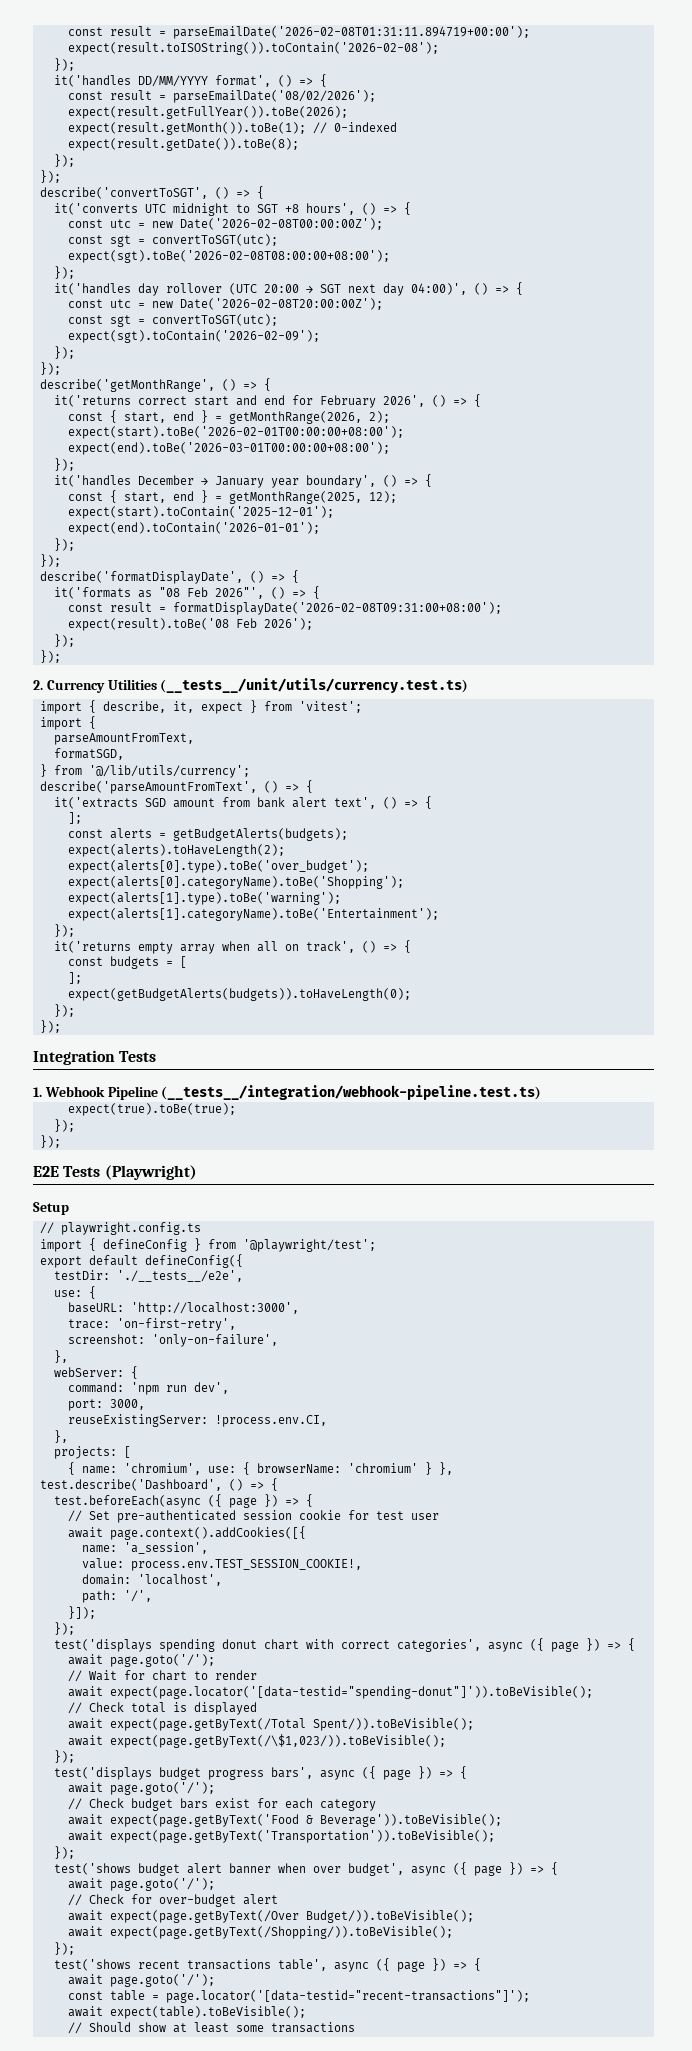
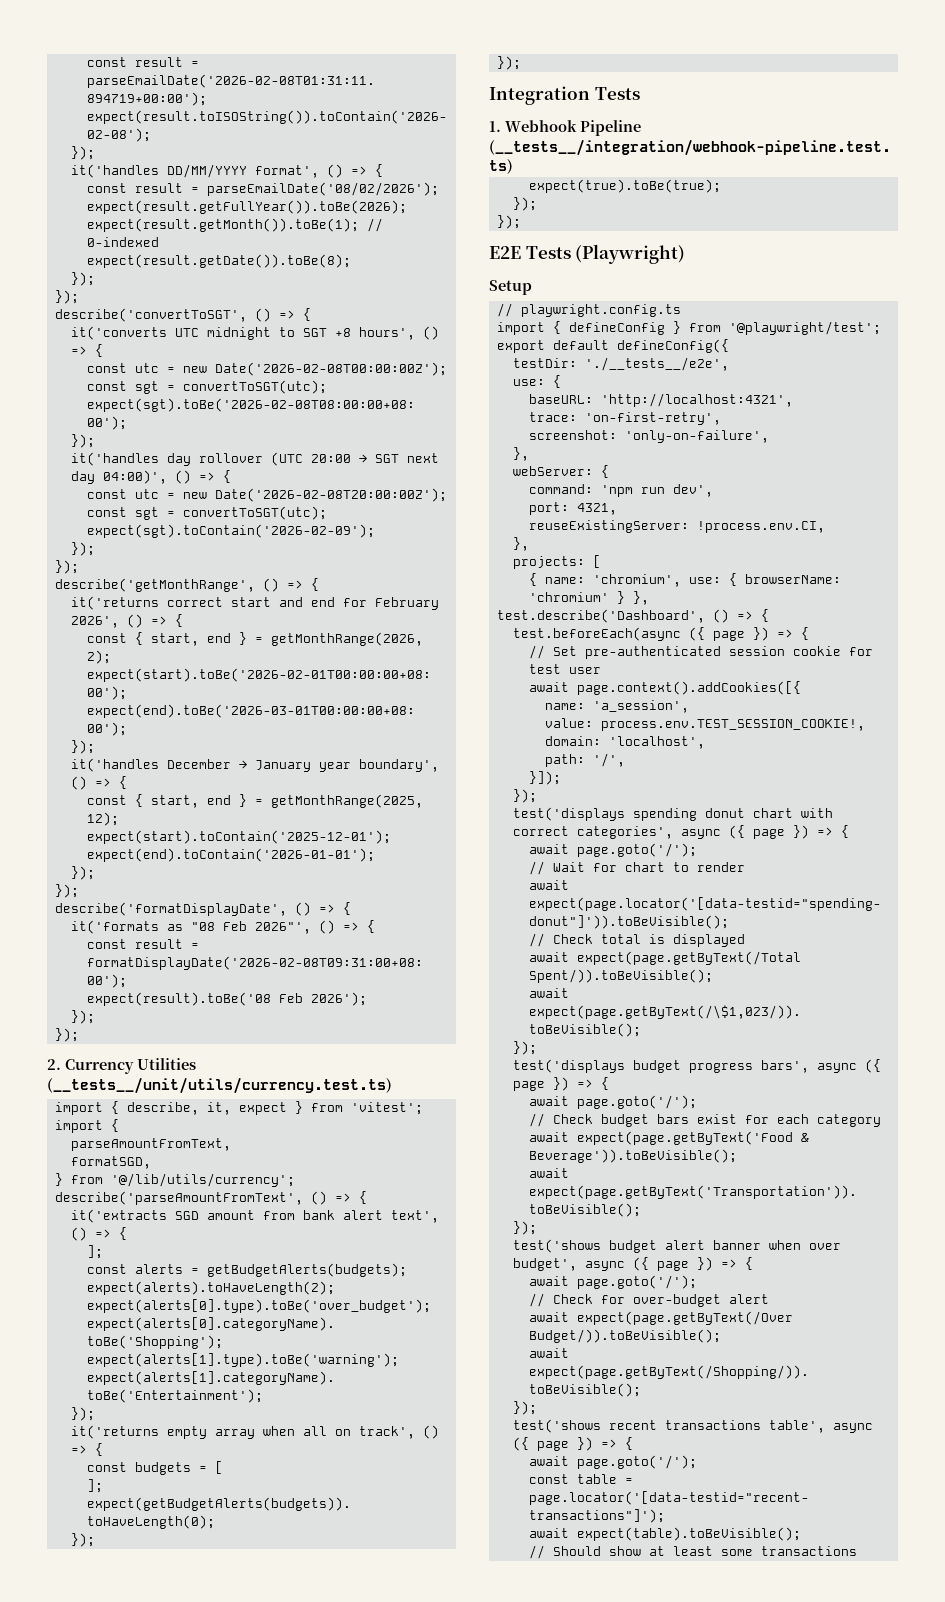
- baseURL: 'http://localhost:3000',
+ baseURL: 'http://localhost:4321',
- port: 3000,
+ port: 4321,

